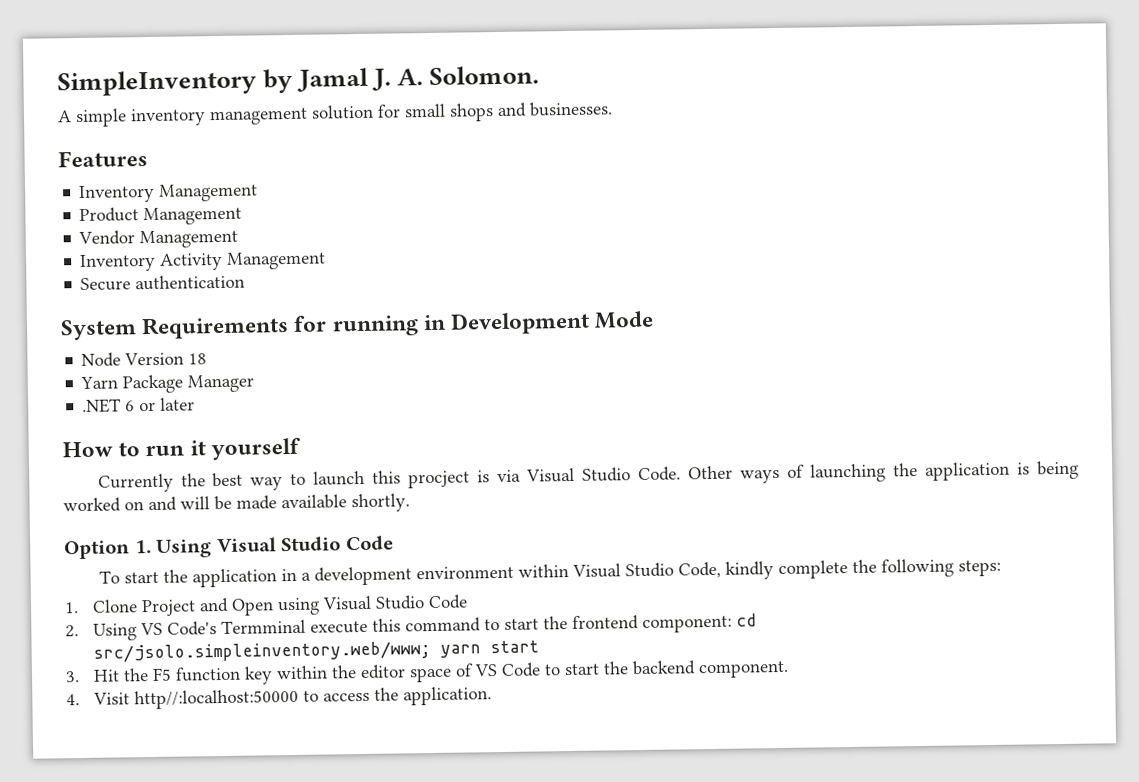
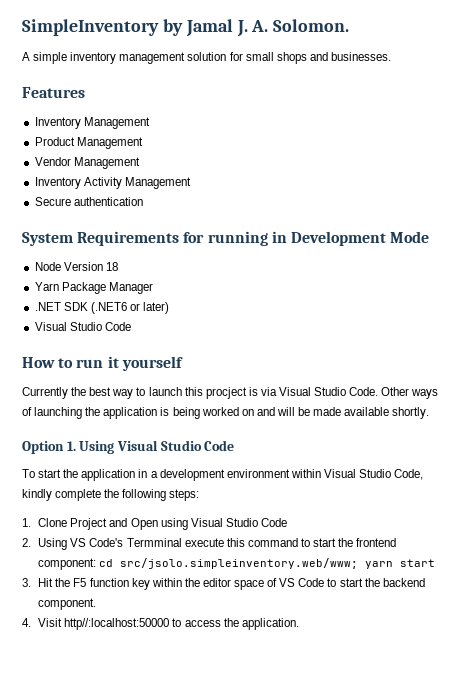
- .NET 6 or later
+ .NET SDK (.NET6 or later)
+ Visual Studio Code

